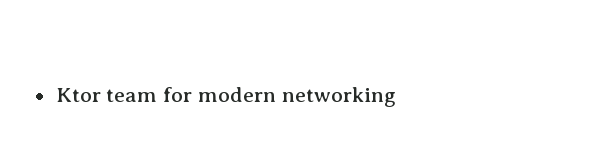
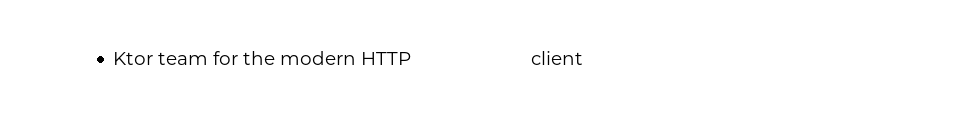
- Ktor team for modern networking
+ Ktor team for the modern HTTP client

